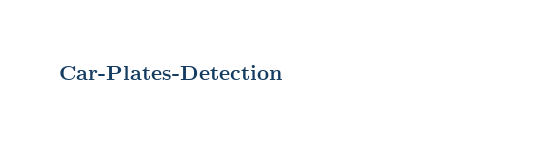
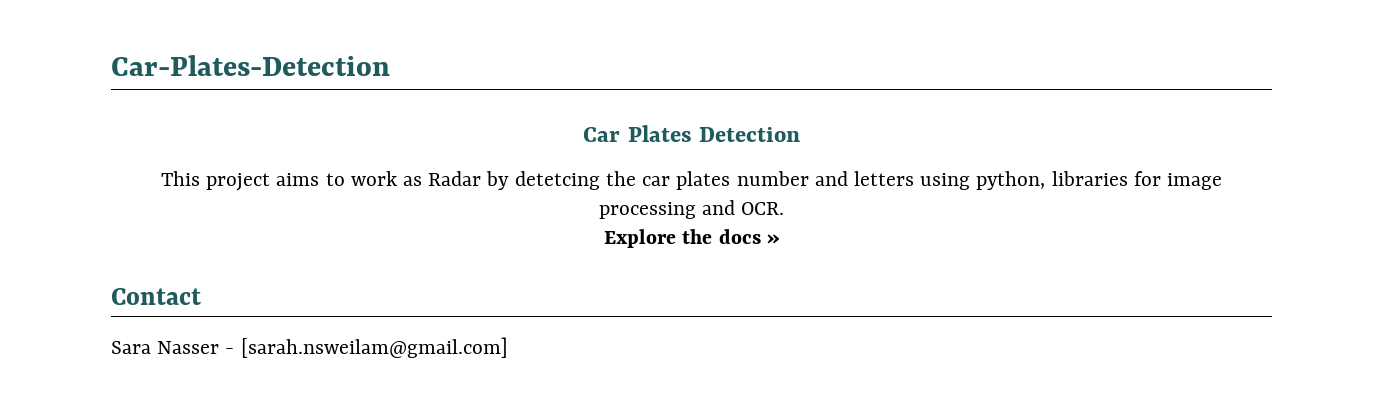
+ Car Plates Detection
+ This project aims to work as Radar by detetcing the car plates number and letters using python, libraries for image processing and OCR.
+ Explore the docs »
+ Contact
+ Sara Nasser - [sarah.nsweilam@gmail.com]

